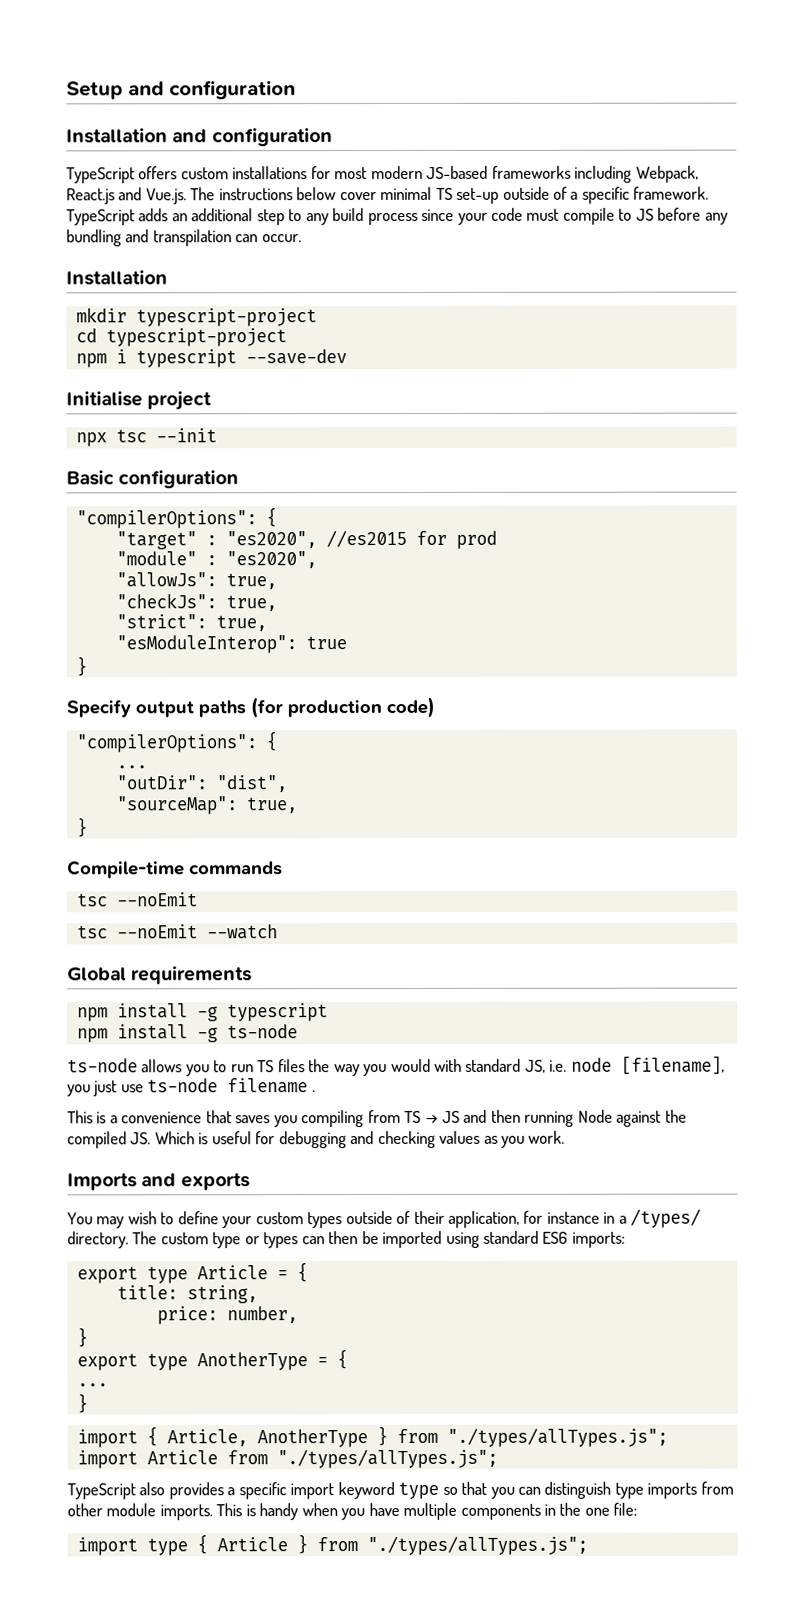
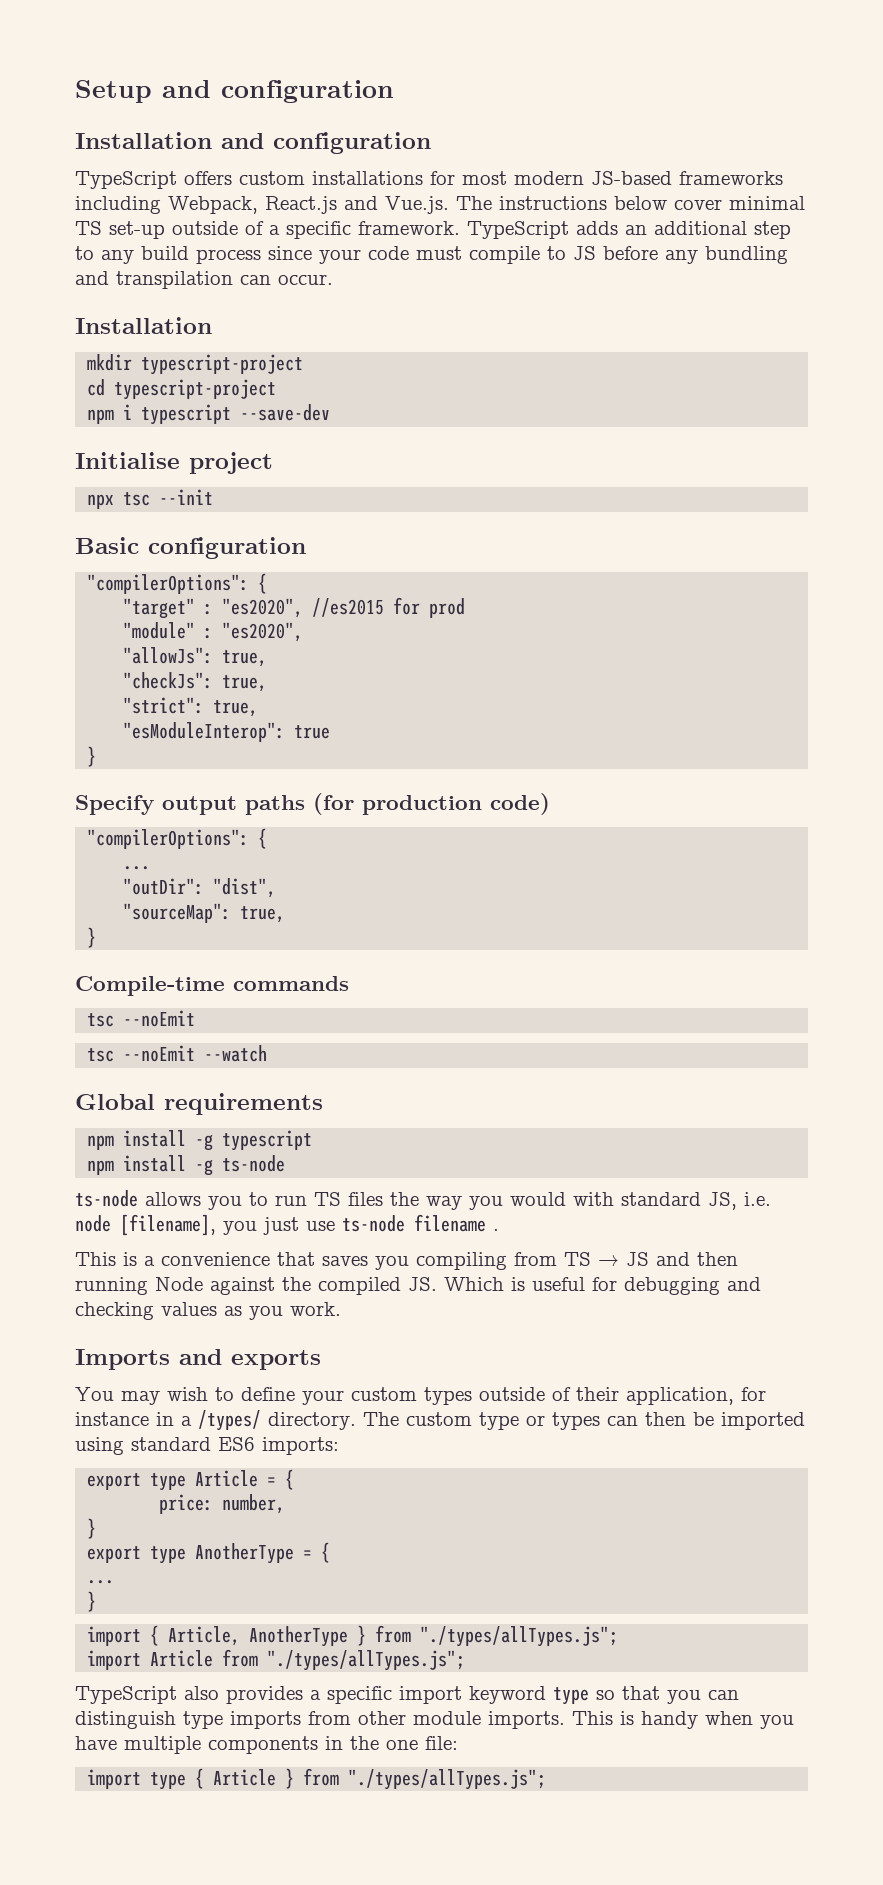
- title: string,

